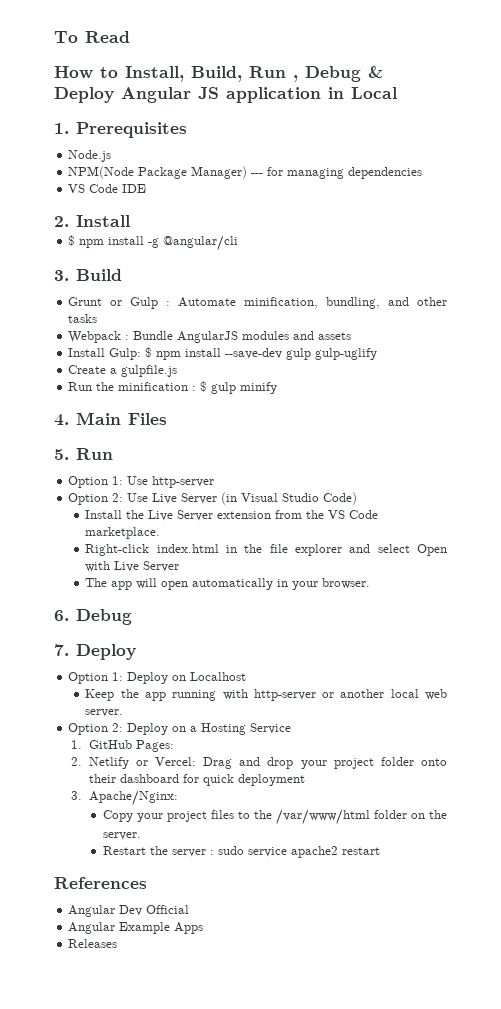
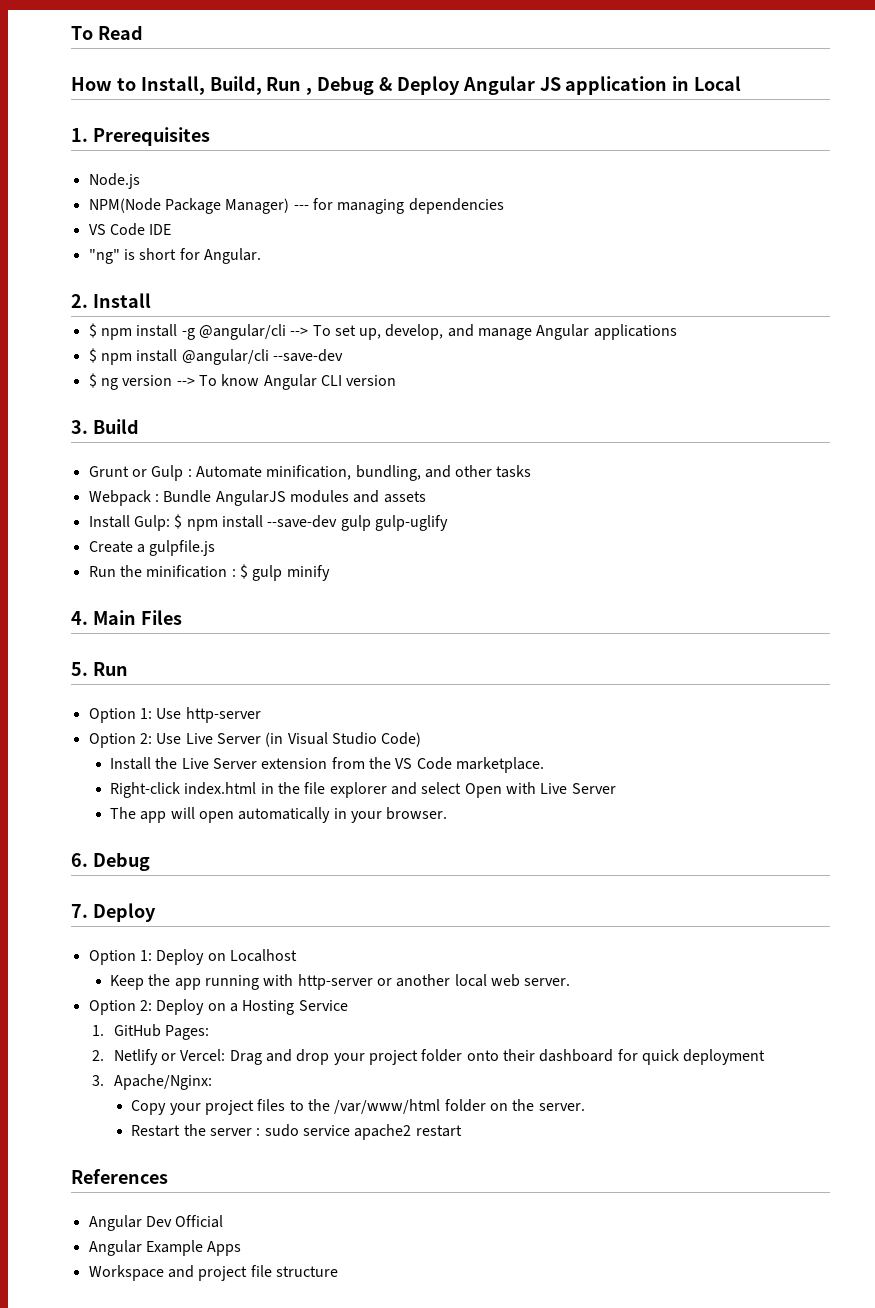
+ "ng" is short for Angular.
- $ npm install -g @angular/cli
+ $ npm install -g @angular/cli --> To set up, develop, and manage Angular applications
+ $ npm install @angular/cli --save-dev
+ $ ng version --> To know Angular CLI version
- Releases
+ Workspace and project file structure

